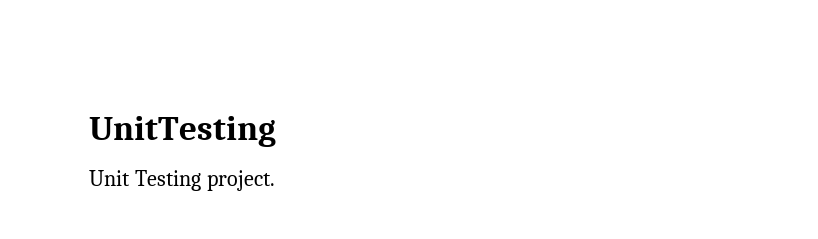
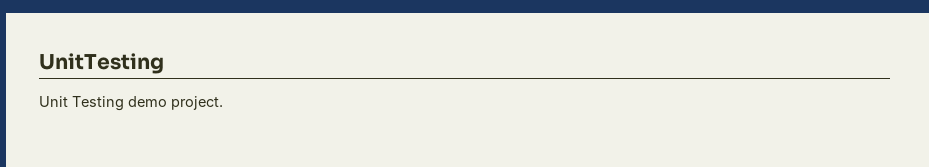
- Unit Testing project.
+ Unit Testing demo project.

